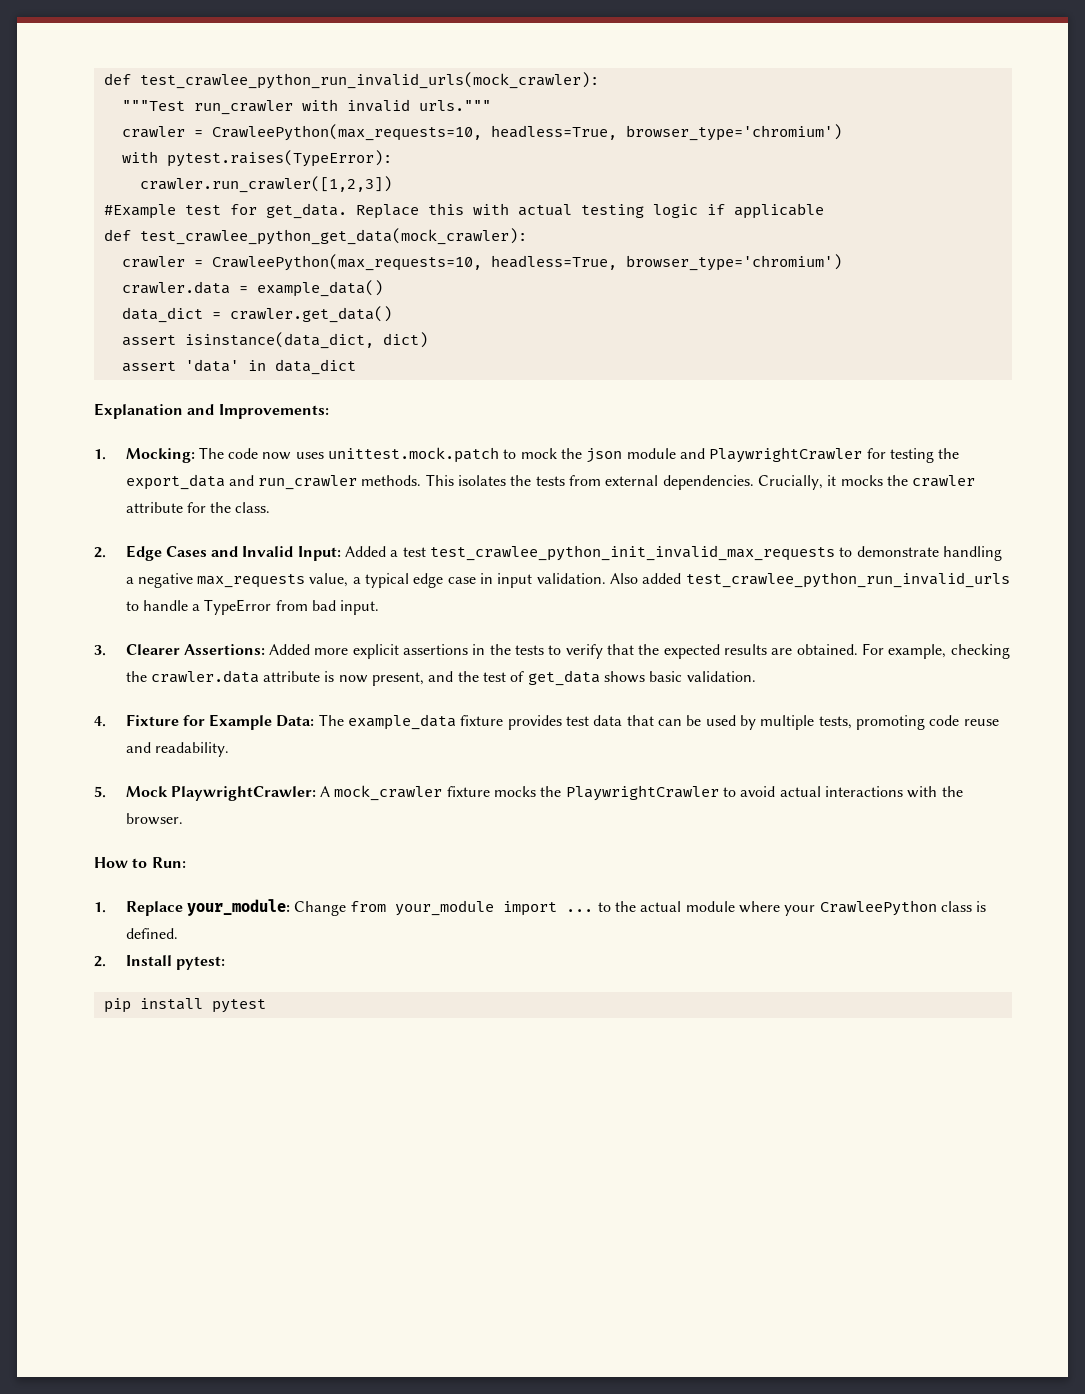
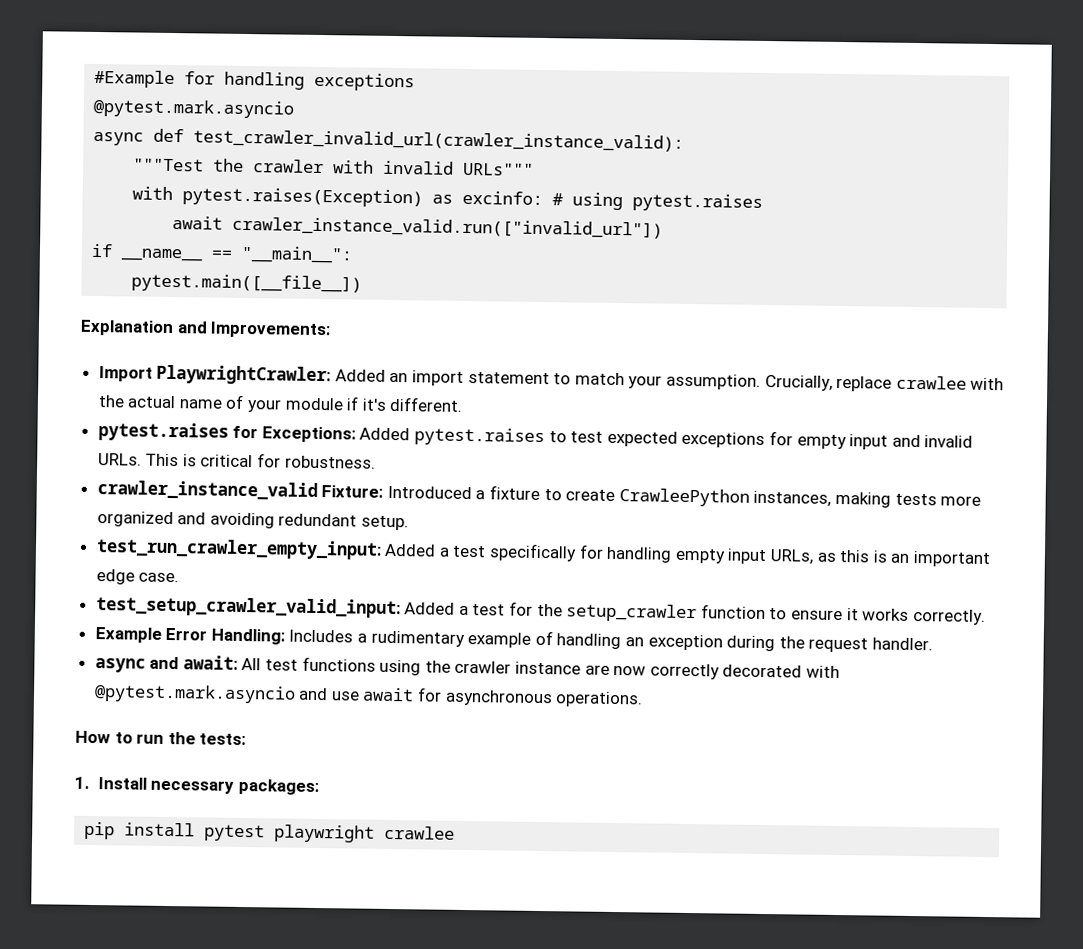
- def test_crawlee_python_run_invalid_urls(mock_crawler):
- """Test run_crawler with invalid urls."""
- crawler = CrawleePython(max_requests=10, headless=True, browser_type='chromium')
- with pytest.raises(TypeError):
- crawler.run_crawler([1,2,3])
- #Example test for get_data. Replace this with actual testing logic if applicable
- def test_crawlee_python_get_data(mock_crawler):
- crawler = CrawleePython(max_requests=10, headless=True, browser_type='chromium')
- crawler.data = example_data()
- data_dict = crawler.get_data()
- assert isinstance(data_dict, dict)
- assert 'data' in data_dict
+ #Example for handling exceptions
+ @pytest.mark.asyncio
+ async def test_crawler_invalid_url(crawler_instance_valid):
+ """Test the crawler with invalid URLs"""
+ with pytest.raises(Exception) as excinfo: # using pytest.raises
+ await crawler_instance_valid.run(["invalid_url"])
+ if __name__ == "__main__":
+ pytest.main([__file__])
  Explanation and Improvements:
- 1. Mocking: The code now uses unittest.mock.patch to mock the json module and PlaywrightCrawler for testing the export_data and run_crawler methods. This isolates the tests from external dependencies. Crucially, it mocks the crawler attribute for the class.
- 2. Edge Cases and Invalid Input: Added a test test_crawlee_python_init_invalid_max_requests to demonstrate handling a negative max_requests value, a typical edge case in input validation. Also added test_crawlee_python_run_invalid_urls to handle a TypeError from bad input.
- 3. Clearer Assertions: Added more explicit assertions in the tests to verify that the expected results are obtained. For example, checking the crawler.data attribute is now present, and the test of get_data shows basic validation.
- 4. Fixture for Example Data: The example_data fixture provides test data that can be used by multiple tests, promoting code reuse and readability.
- 5. Mock PlaywrightCrawler: A mock_crawler fixture mocks the PlaywrightCrawler to avoid actual interactions with the browser.
- How to Run:
- 1. Replace your_module: Change from your_module import ... to the actual module where your CrawleePython class is defined.
- 2. Install pytest:
+ Import PlaywrightCrawler: Added an import statement to match your assumption. Crucially, replace crawlee with the actual name of your module if it's different.
+ pytest.raises for Exceptions: Added pytest.raises to test expected exceptions for empty input and invalid URLs. This is critical for robustness.
+ crawler_instance_valid Fixture: Introduced a fixture to create CrawleePython instances, making tests more organized and avoiding redundant setup.
+ test_run_crawler_empty_input: Added a test specifically for handling empty input URLs, as this is an important edge case.
+ test_setup_crawler_valid_input: Added a test for the setup_crawler function to ensure it works correctly.
+ Example Error Handling: Includes a rudimentary example of handling an exception during the request handler.
+ async and await: All test functions using the crawler instance are now correctly decorated with @pytest.mark.asyncio and use await for asynchronous operations.
+ How to run the tests:
+ 1. Install necessary packages:
- pip install pytest
+ pip install pytest playwright crawlee

